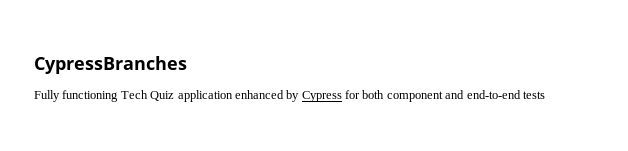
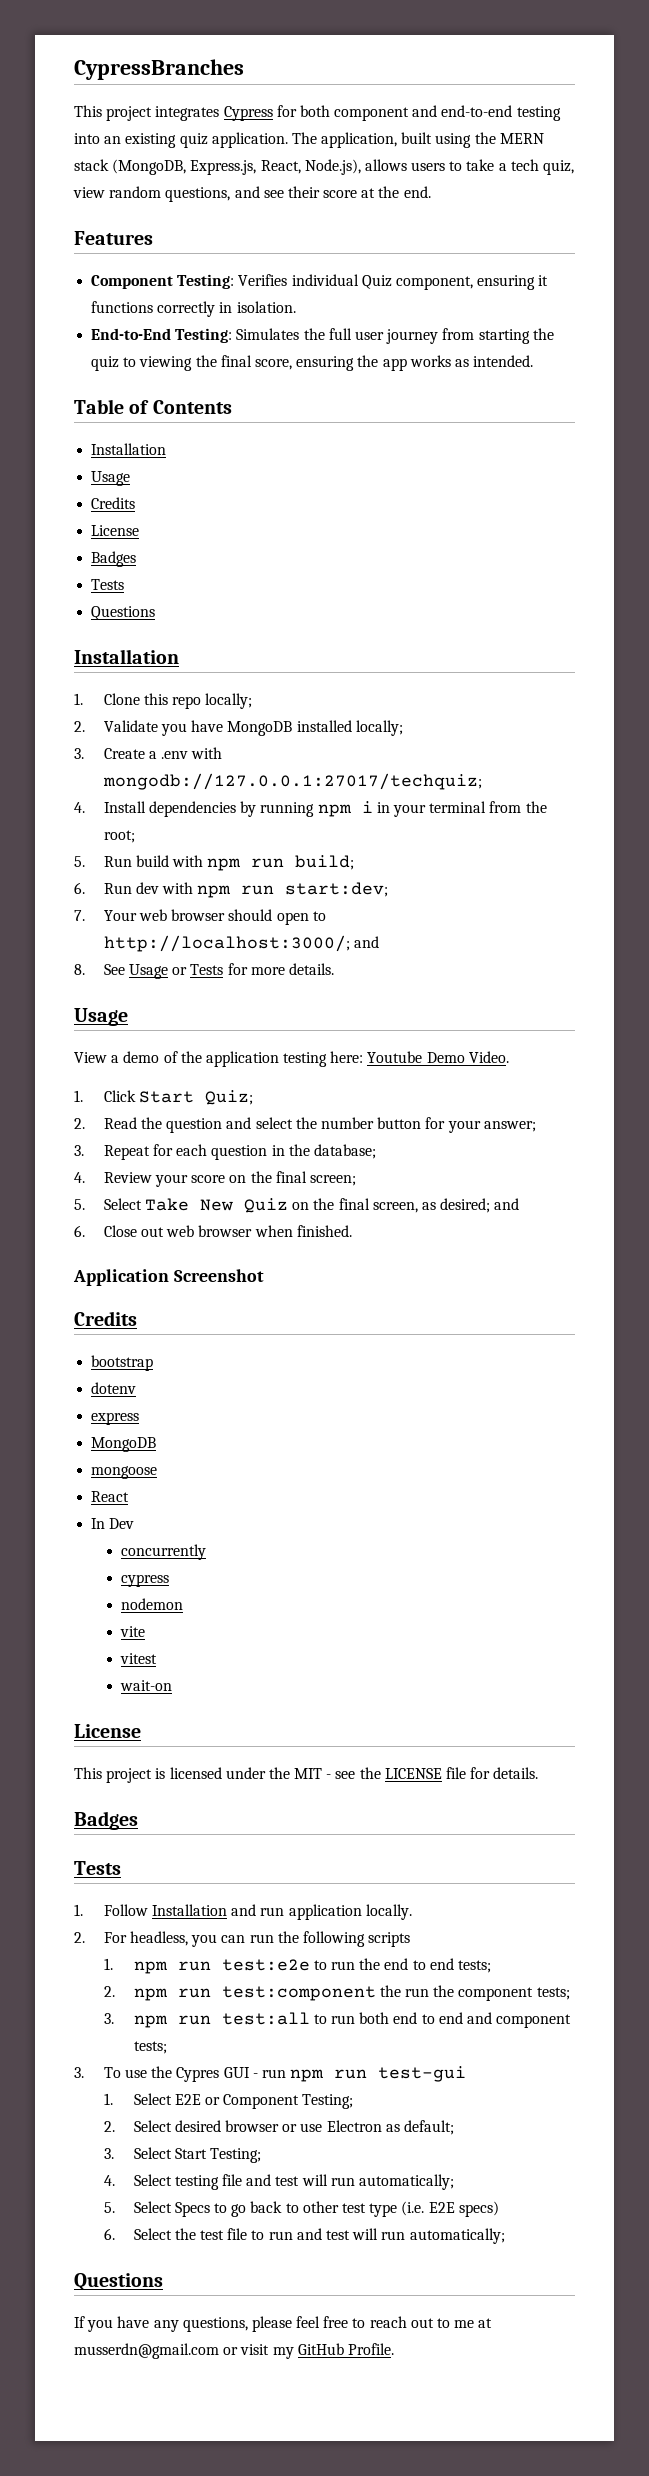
- Fully functioning Tech Quiz application enhanced by Cypress for both component and end-to-end tests
+ This project integrates Cypress for both component and end-to-end testing into an existing quiz application. The application, built using the MERN stack (MongoDB, Express.js, React, Node.js), allows users to take a tech quiz, view random questions, and see their score at the end.
+ Features
+ Component Testing: Verifies individual Quiz component, ensuring it functions correctly in isolation.
+ End-to-End Testing: Simulates the full user journey from starting the quiz to viewing the final score, ensuring the app works as intended.
+ Table of Contents
+ Installation
+ Usage
+ Credits
+ License
+ Badges
+ Tests
+ Questions
+ Installation
+ 1. Clone this repo locally;
+ 2. Validate you have MongoDB installed locally;
+ 3. Create a .env with mongodb://127.0.0.1:27017/techquiz;
+ 4. Install dependencies by running npm i in your terminal from the root;
+ 5. Run build with npm run build;
+ 6. Run dev with npm run start:dev;
+ 7. Your web browser should open to http://localhost:3000/; and
+ 8. See Usage or Tests for more details.
+ Usage
+ View a demo of the application testing here: Youtube Demo Video.
+ 1. Click Start Quiz;
+ 2. Read the question and select the number button for your answer;
+ 3. Repeat for each question in the database;
+ 4. Review your score on the final screen;
+ 5. Select Take New Quiz on the final screen, as desired; and
+ 6. Close out web browser when finished.
+ Application Screenshot
+ Credits
+ bootstrap
+ dotenv
+ express
+ MongoDB
+ mongoose
+ React
+ In Dev
+ concurrently
+ cypress
+ nodemon
+ vite
+ vitest
+ wait-on
+ License
+ This project is licensed under the MIT - see the LICENSE file for details.
+ Badges
+ Tests
+ 1. Follow Installation and run application locally.
+ 2. For headless, you can run the following scripts
+ 1. npm run test:e2e to run the end to end tests;
+ 2. npm run test:component the run the component tests;
+ 3. npm run test:all to run both end to end and component tests;
+ 3. To use the Cypres GUI - run npm run test-gui
+ 1. Select E2E or Component Testing;
+ 2. Select desired browser or use Electron as default;
+ 3. Select Start Testing;
+ 4. Select testing file and test will run automatically;
+ 5. Select Specs to go back to other test type (i.e. E2E specs)
+ 6. Select the test file to run and test will run automatically;
+ Questions
+ If you have any questions, please feel free to reach out to me at musserdn@gmail.com or visit my GitHub Profile.

